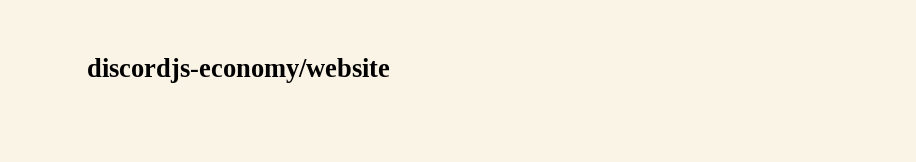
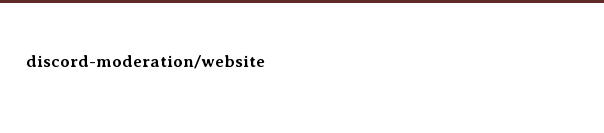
- discordjs-economy/website
+ discord-moderation/website

